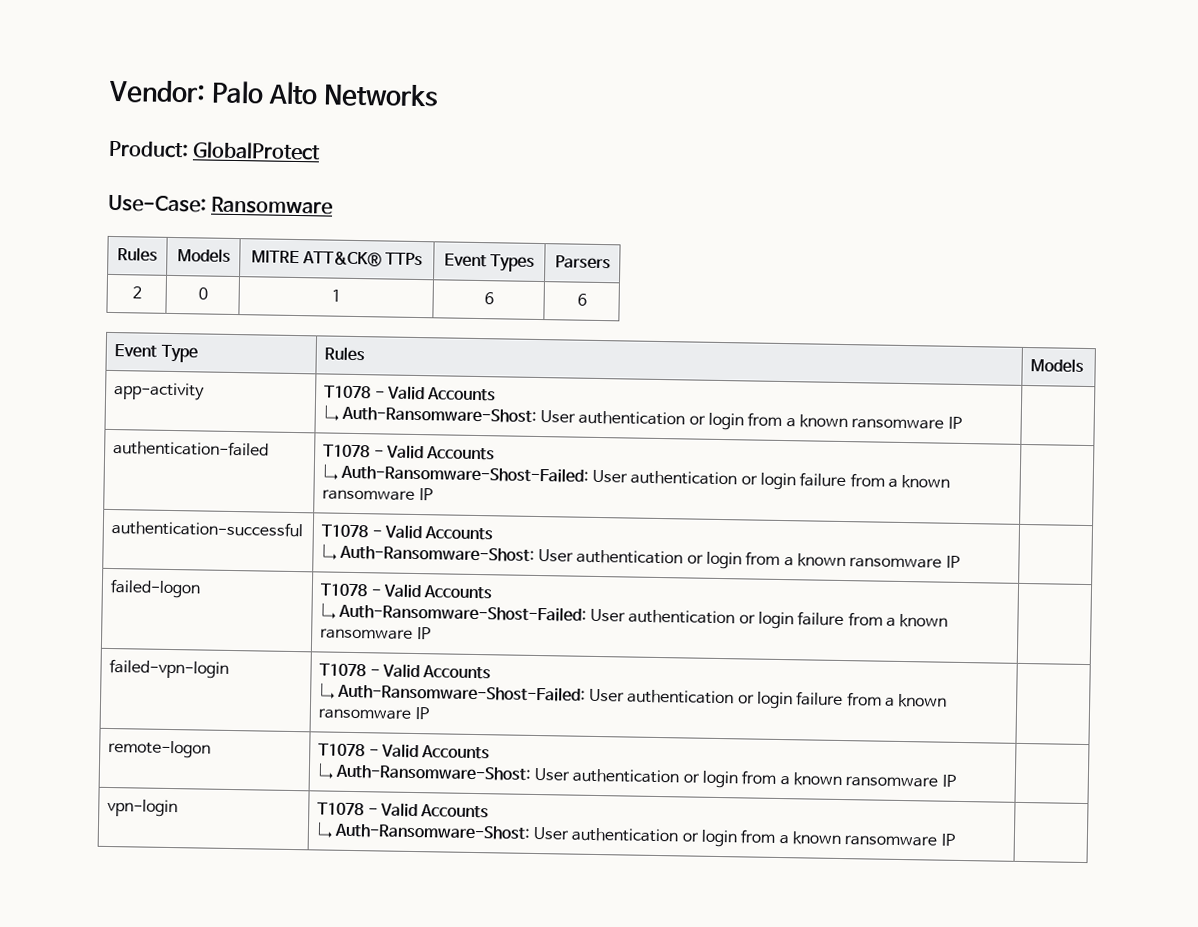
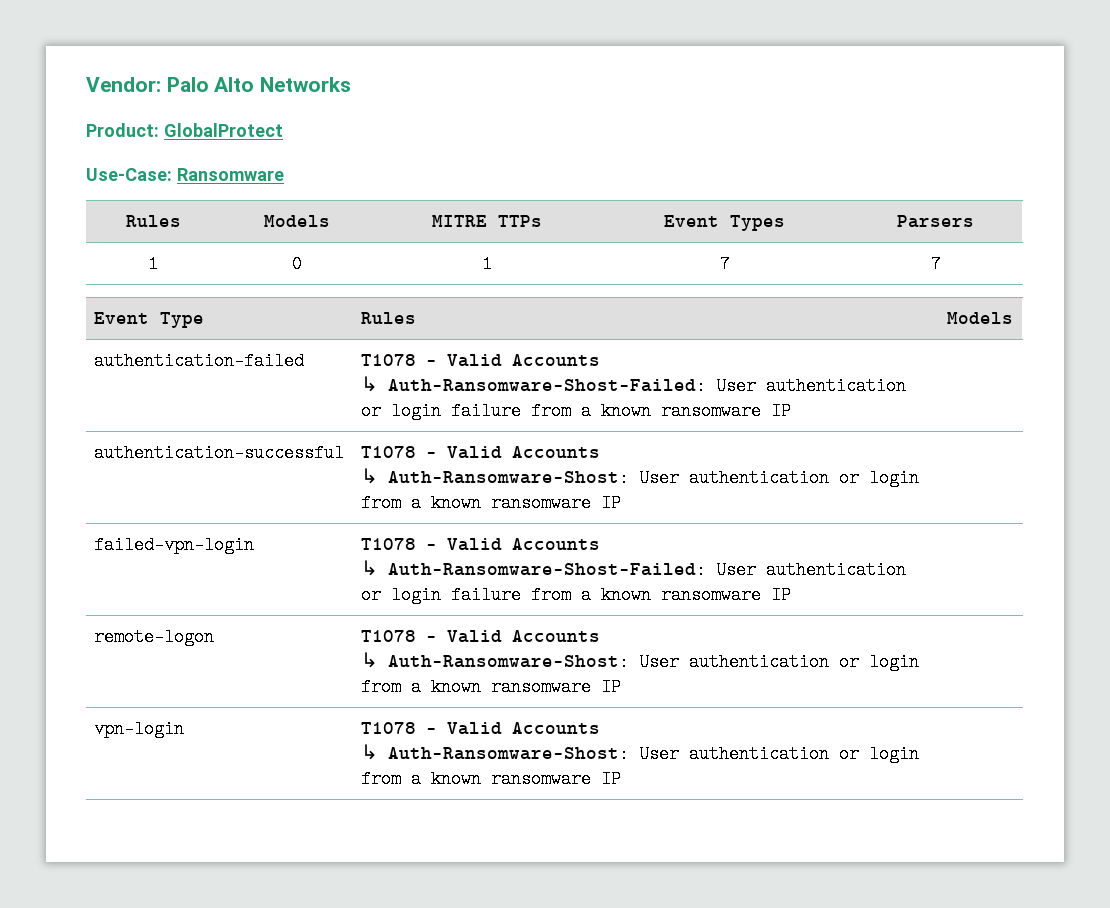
- Rules | Models | MITRE ATT&CK® TTPs | Event Types | Parsers
+ Rules | Models | MITRE TTPs | Event Types | Parsers
- 2 | 0 | 1 | 6 | 6
+ 1 | 0 | 1 | 7 | 7
- app-activity | T1078 - Valid Accounts
- ↳ Auth-Ransomware-Shost: User authentication or login from a known ransomware IP |
- failed-logon | T1078 - Valid Accounts
- ↳ Auth-Ransomware-Shost-Failed: User authentication or login failure from a known ransomware IP |

